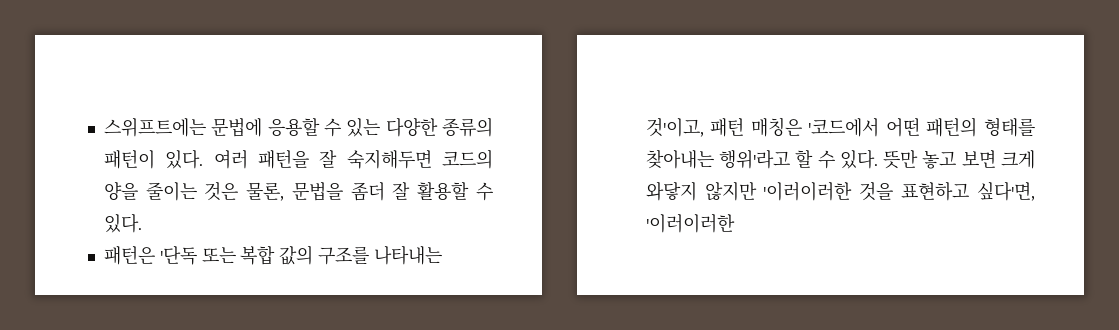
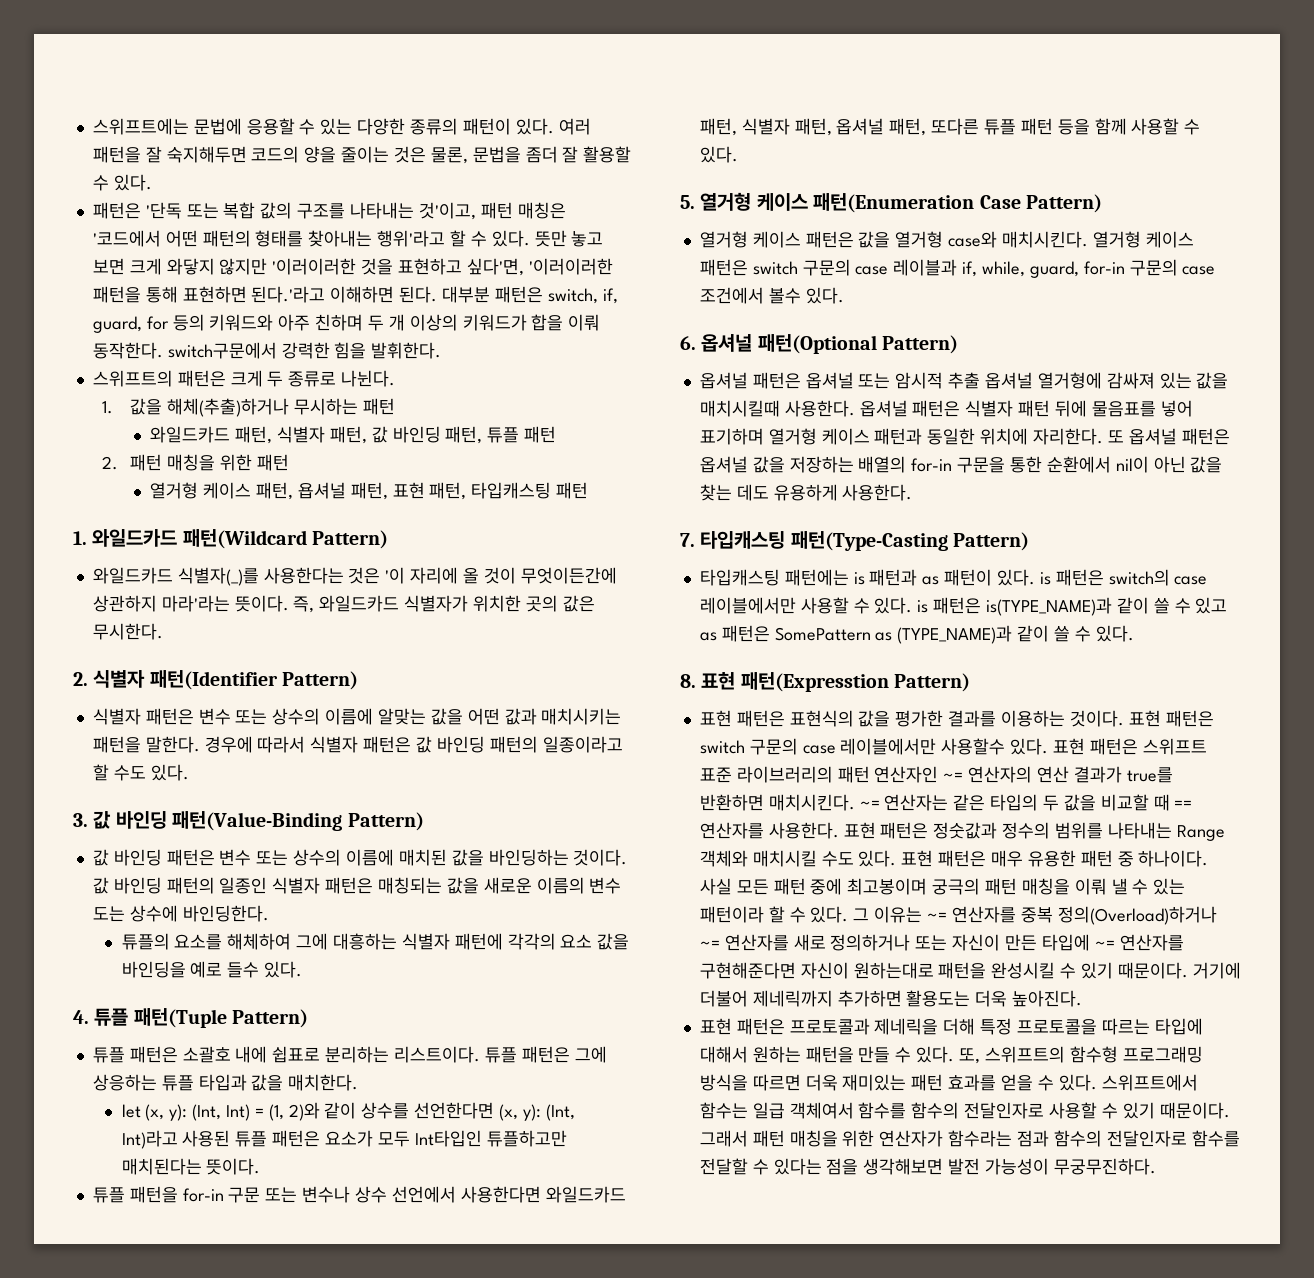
- 뜻만 놓고 보면 크게 와닿지 않지만 '이러이러한 것을 표현하고 싶다'면, '이러이러한
+ 뜻만 놓고 보면 크게 와닿지 않지만 '이러이러한 것을 표현하고 싶다'면, '이러이러한 패턴을 통해 표현하면 된다.'라고 이해하면 된다. 대부분 패턴은 switch, if, guard, for 등의 키워드와 아주 친하며 두 개 이상의 키워드가 합을 이뤄 동작한다. switch구문에서 강력한 힘을 발휘한다.
+ 스위프트의 패턴은 크게 두 종류로 나뉜다.
+ 1. 값을 해체(추출)하거나 무시하는 패턴
+ 와일드카드 패턴, 식별자 패턴, 값 바인딩 패턴, 튜플 패턴
+ 2. 패턴 매칭을 위한 패턴
+ 열거형 케이스 패턴, 욥셔널 패턴, 표현 패턴, 타입캐스팅 패턴
+ 1. 와일드카드 패턴(Wildcard Pattern)
+ 와일드카드 식별자(_)를 사용한다는 것은 '이 자리에 올 것이 무엇이든간에 상관하지 마라'라는 뜻이다. 즉, 와일드카드 식별자가 위치한 곳의 값은 무시한다.
+ 2. 식별자 패턴(Identifier Pattern)
+ 식별자 패턴은 변수 또는 상수의 이름에 알맞는 값을 어떤 값과 매치시키는 패턴을 말한다. 경우에 따라서 식별자 패턴은 값 바인딩 패턴의 일종이라고 할 수도 있다.
+ 3. 값 바인딩 패턴(Value-Binding Pattern)
+ 값 바인딩 패턴은 변수 또는 상수의 이름에 매치된 값을 바인딩하는 것이다. 값 바인딩 패턴의 일종인 식별자 패턴은 매칭되는 값을 새로운 이름의 변수 도는 상수에 바인딩한다.
+ 튜플의 요소를 해체하여 그에 대흥하는 식별자 패턴에 각각의 요소 값을 바인딩을 예로 들수 있다.
+ 4. 튜플 패턴(Tuple Pattern)
+ 튜플 패턴은 소괄호 내에 쉽표로 분리하는 리스트이다. 튜플 패턴은 그에 상응하는 튜플 타입과 값을 매치한다.
+ let (x, y): (Int, Int) = (1, 2)와 같이 상수를 선언한다면 (x, y): (Int, Int)라고 사용된 튜플 패턴은 요소가 모두 Int타입인 튜플하고만 매치된다는 뜻이다.
+ 튜플 패턴을 for-in 구문 또는 변수나 상수 선언에서 사용한다면 와일드카드 패턴, 식별자 패턴, 옵셔널 패턴, 또다른 튜플 패턴 등을 함께 사용할 수 있다.
+ 5. 열거형 케이스 패턴(Enumeration Case Pattern)
+ 열거형 케이스 패턴은 값을 열거형 case와 매치시킨다. 열거형 케이스 패턴은 switch 구문의 case 레이블과 if, while, guard, for-in 구문의 case 조건에서 볼수 있다.
+ 6. 옵셔널 패턴(Optional Pattern)
+ 옵셔널 패턴은 옵셔널 또는 암시적 추출 옵셔널 열거형에 감싸져 있는 값을 매치시킬때 사용한다. 옵셔널 패턴은 식별자 패턴 뒤에 물음표를 넣어 표기하며 열거형 케이스 패턴과 동일한 위치에 자리한다. 또 옵셔널 패턴은 옵셔널 값을 저장하는 배열의 for-in 구문을 통한 순환에서 nil이 아닌 값을 찾는 데도 유용하게 사용한다.
+ 7. 타입캐스팅 패턴(Type-Casting Pattern)
+ 타입캐스팅 패턴에는 is 패턴과 as 패턴이 있다. is 패턴은 switch의 case 레이블에서만 사용할 수 있다. is 패턴은 is(TYPE_NAME)과 같이 쓸 수 있고 as 패턴은 SomePattern as (TYPE_NAME)과 같이 쓸 수 있다.
+ 8. 표현 패턴(Expresstion Pattern)
+ 표현 패턴은 표현식의 값을 평가한 결과를 이용하는 것이다. 표현 패턴은 switch 구문의 case 레이블에서만 사용할수 있다. 표현 패턴은 스위프트 표준 라이브러리의 패턴 연산자인 ~= 연산자의 연산 결과가 true를 반환하면 매치시킨다. ~= 연산자는 같은 타입의 두 값을 비교할 때 == 연산자를 사용한다. 표현 패턴은 정숫값과 정수의 범위를 나타내는 Range 객체와 매치시킬 수도 있다. 표현 패턴은 매우 유용한 패턴 중 하나이다. 사실 모든 패턴 중에 최고봉이며 궁극의 패턴 매칭을 이뤄 낼 수 있는 패턴이라 할 수 있다. 그 이유는 ~= 연산자를 중복 정의(Overload)하거나 ~= 연산자를 새로 정의하거나 또는 자신이 만든 타입에 ~= 연산자를 구현해준다면 자신이 원하는대로 패턴을 완성시킬 수 있기 때문이다. 거기에 더불어 제네릭까지 추가하면 활용도는 더욱 높아진다.
+ 표현 패턴은 프로토콜과 제네릭을 더해 특정 프로토콜을 따르는 타입에 대해서 원하는 패턴을 만들 수 있다. 또, 스위프트의 함수형 프로그래밍 방식을 따르면 더욱 재미있는 패턴 효과를 얻을 수 있다. 스위프트에서 함수는 일급 객체여서 함수를 함수의 전달인자로 사용할 수 있기 때문이다. 그래서 패턴 매칭을 위한 연산자가 함수라는 점과 함수의 전달인자로 함수를 전달할 수 있다는 점을 생각해보면 발전 가능성이 무궁무진하다.

